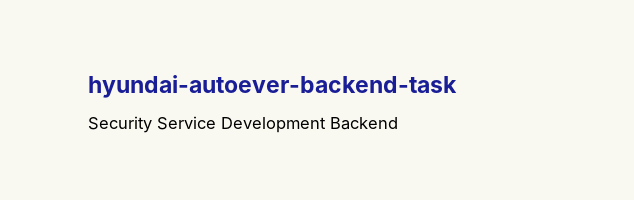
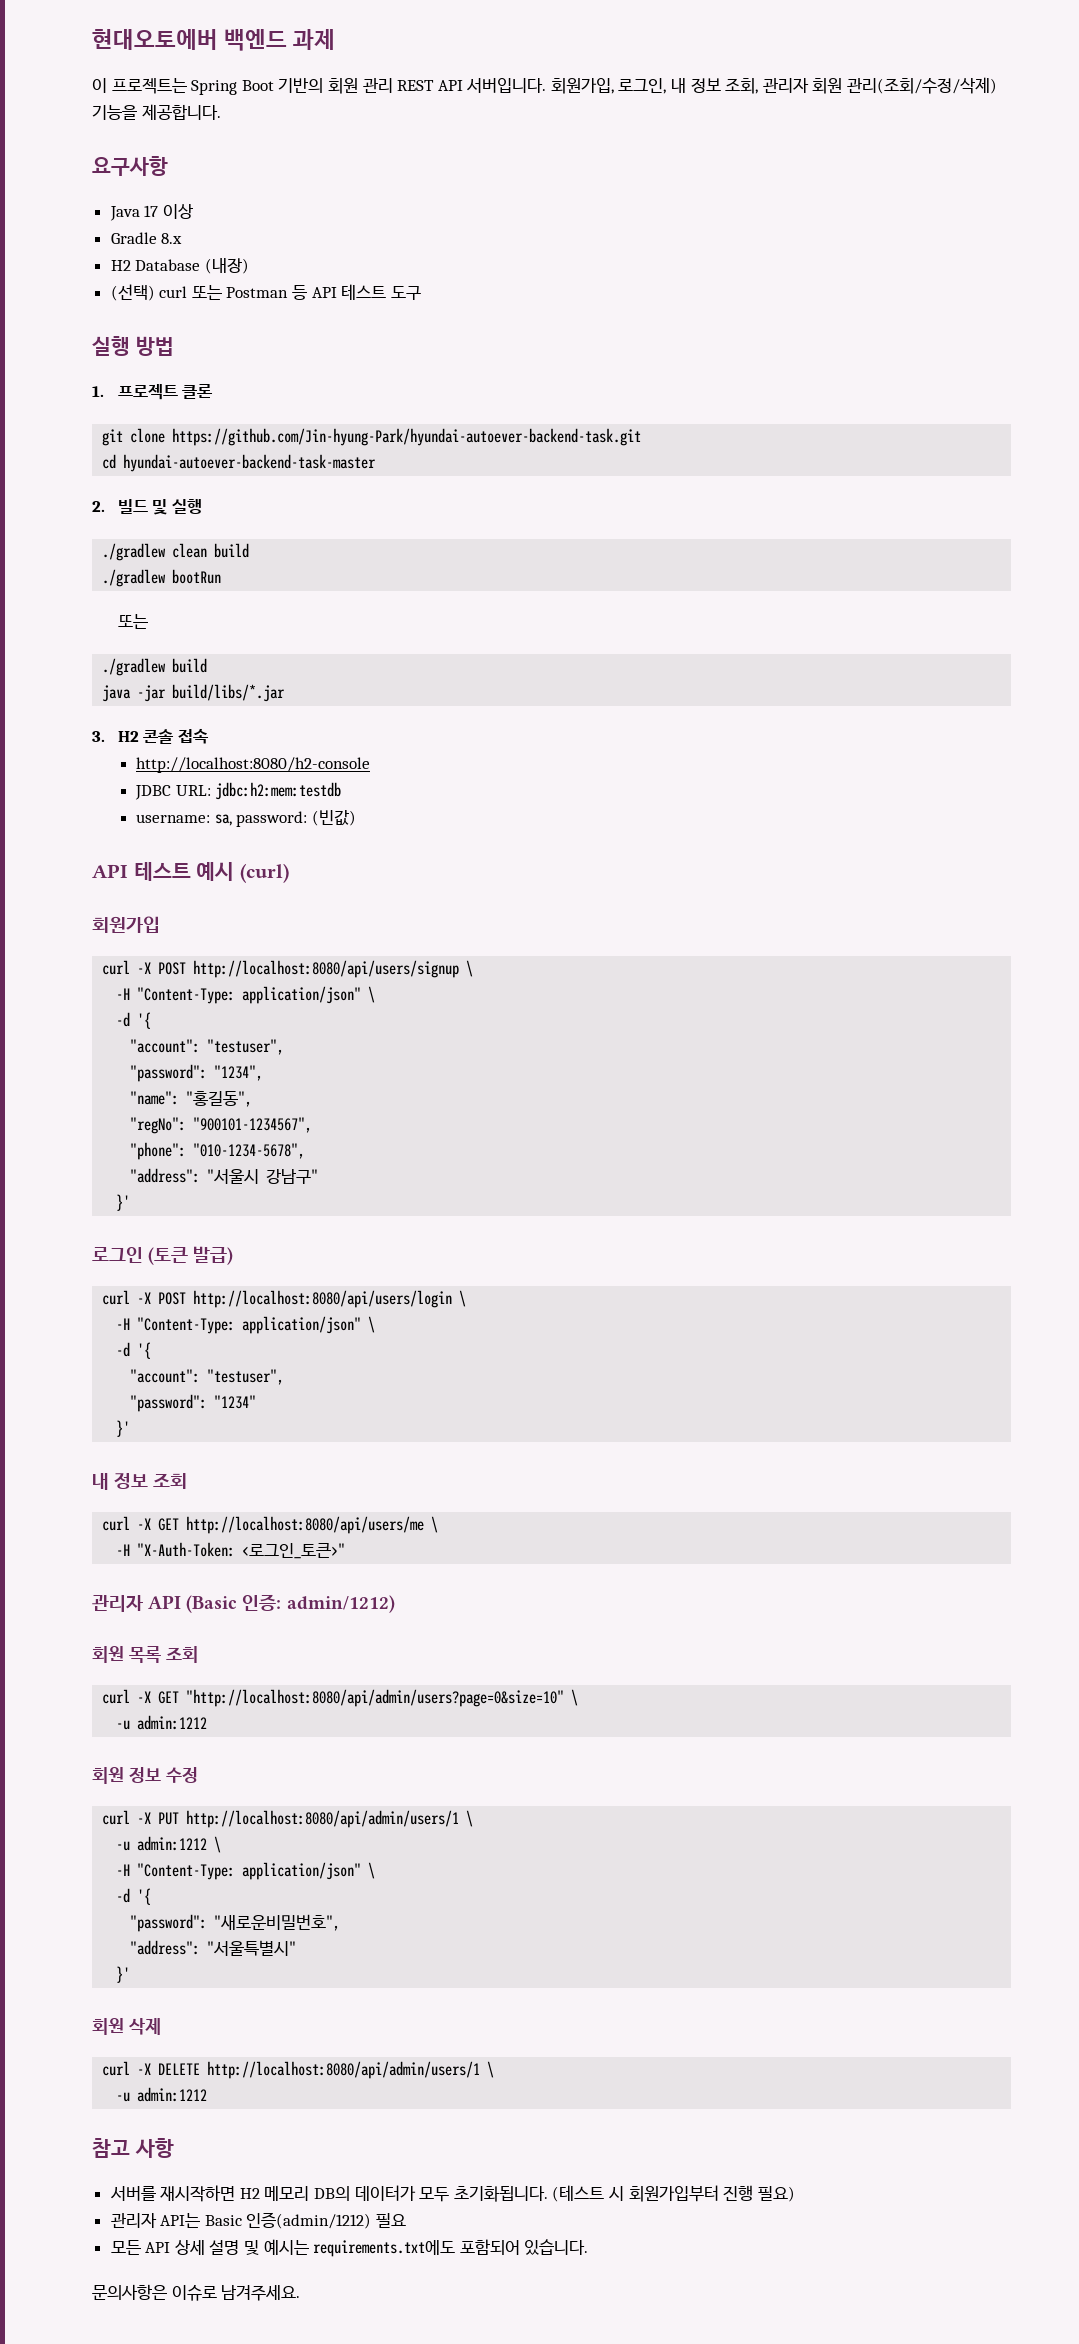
- hyundai-autoever-backend-task
- Security Service Development Backend
+ 현대오토에버 백엔드 과제
+ 이 프로젝트는 Spring Boot 기반의 회원 관리 REST API 서버입니다. 회원가입, 로그인, 내 정보 조회, 관리자 회원 관리(조회/수정/삭제) 기능을 제공합니다.
+ 요구사항
+ Java 17 이상
+ Gradle 8.x
+ H2 Database (내장)
+ (선택) curl 또는 Postman 등 API 테스트 도구
+ 실행 방법
+ 1. 프로젝트 클론
+ git clone https://github.com/Jin-hyung-Park/hyundai-autoever-backend-task.git
+ cd hyundai-autoever-backend-task-master
+ 2. 빌드 및 실행
+ ./gradlew clean build
+ ./gradlew bootRun
+ 또는
+ ./gradlew build
+ java -jar build/libs/*.jar
+ 3. H2 콘솔 접속
+ http://localhost:8080/h2-console
+ JDBC URL: jdbc:h2:mem:testdb
+ username: sa, password: (빈값)
+ API 테스트 예시 (curl)
+ 회원가입
+ curl -X POST http://localhost:8080/api/users/signup \
+ -H "Content-Type: application/json" \
+ -d '{
+ "account": "testuser",
+ "password": "1234",
+ "name": "홍길동",
+ "regNo": "900101-1234567",
+ "phone": "010-1234-5678",
+ "address": "서울시 강남구"
+ }'
+ 로그인 (토큰 발급)
+ curl -X POST http://localhost:8080/api/users/login \
+ -H "Content-Type: application/json" \
+ -d '{
+ "account": "testuser",
+ "password": "1234"
+ }'
+ 내 정보 조회
+ curl -X GET http://localhost:8080/api/users/me \
+ -H "X-Auth-Token: <로그인_토큰>"
+ 관리자 API (Basic 인증: admin/1212)
+ 회원 목록 조회
+ curl -X GET "http://localhost:8080/api/admin/users?page=0&size=10" \
+ -u admin:1212
+ 회원 정보 수정
+ curl -X PUT http://localhost:8080/api/admin/users/1 \
+ -u admin:1212 \
+ -H "Content-Type: application/json" \
+ -d '{
+ "password": "새로운비밀번호",
+ "address": "서울특별시"
+ }'
+ 회원 삭제
+ curl -X DELETE http://localhost:8080/api/admin/users/1 \
+ -u admin:1212
+ 참고 사항
+ 서버를 재시작하면 H2 메모리 DB의 데이터가 모두 초기화됩니다. (테스트 시 회원가입부터 진행 필요)
+ 관리자 API는 Basic 인증(admin/1212) 필요
+ 모든 API 상세 설명 및 예시는 requirements.txt에도 포함되어 있습니다.
+ 문의사항은 이슈로 남겨주세요.

